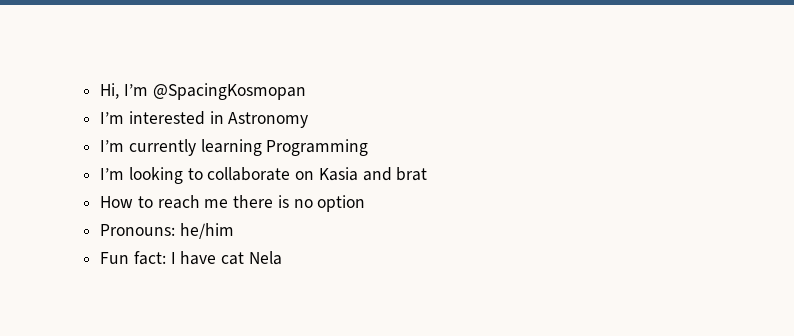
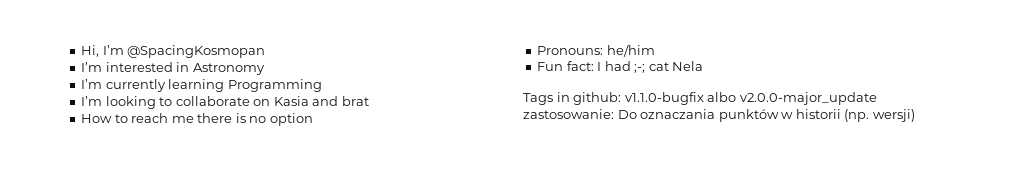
- Fun fact: I have cat Nela
+ Fun fact: I had ;-; cat Nela
+ Tags in github: v1.1.0-bugfix albo v2.0.0-major_update zastosowanie: Do oznaczania punktów w historii (np. wersji)

